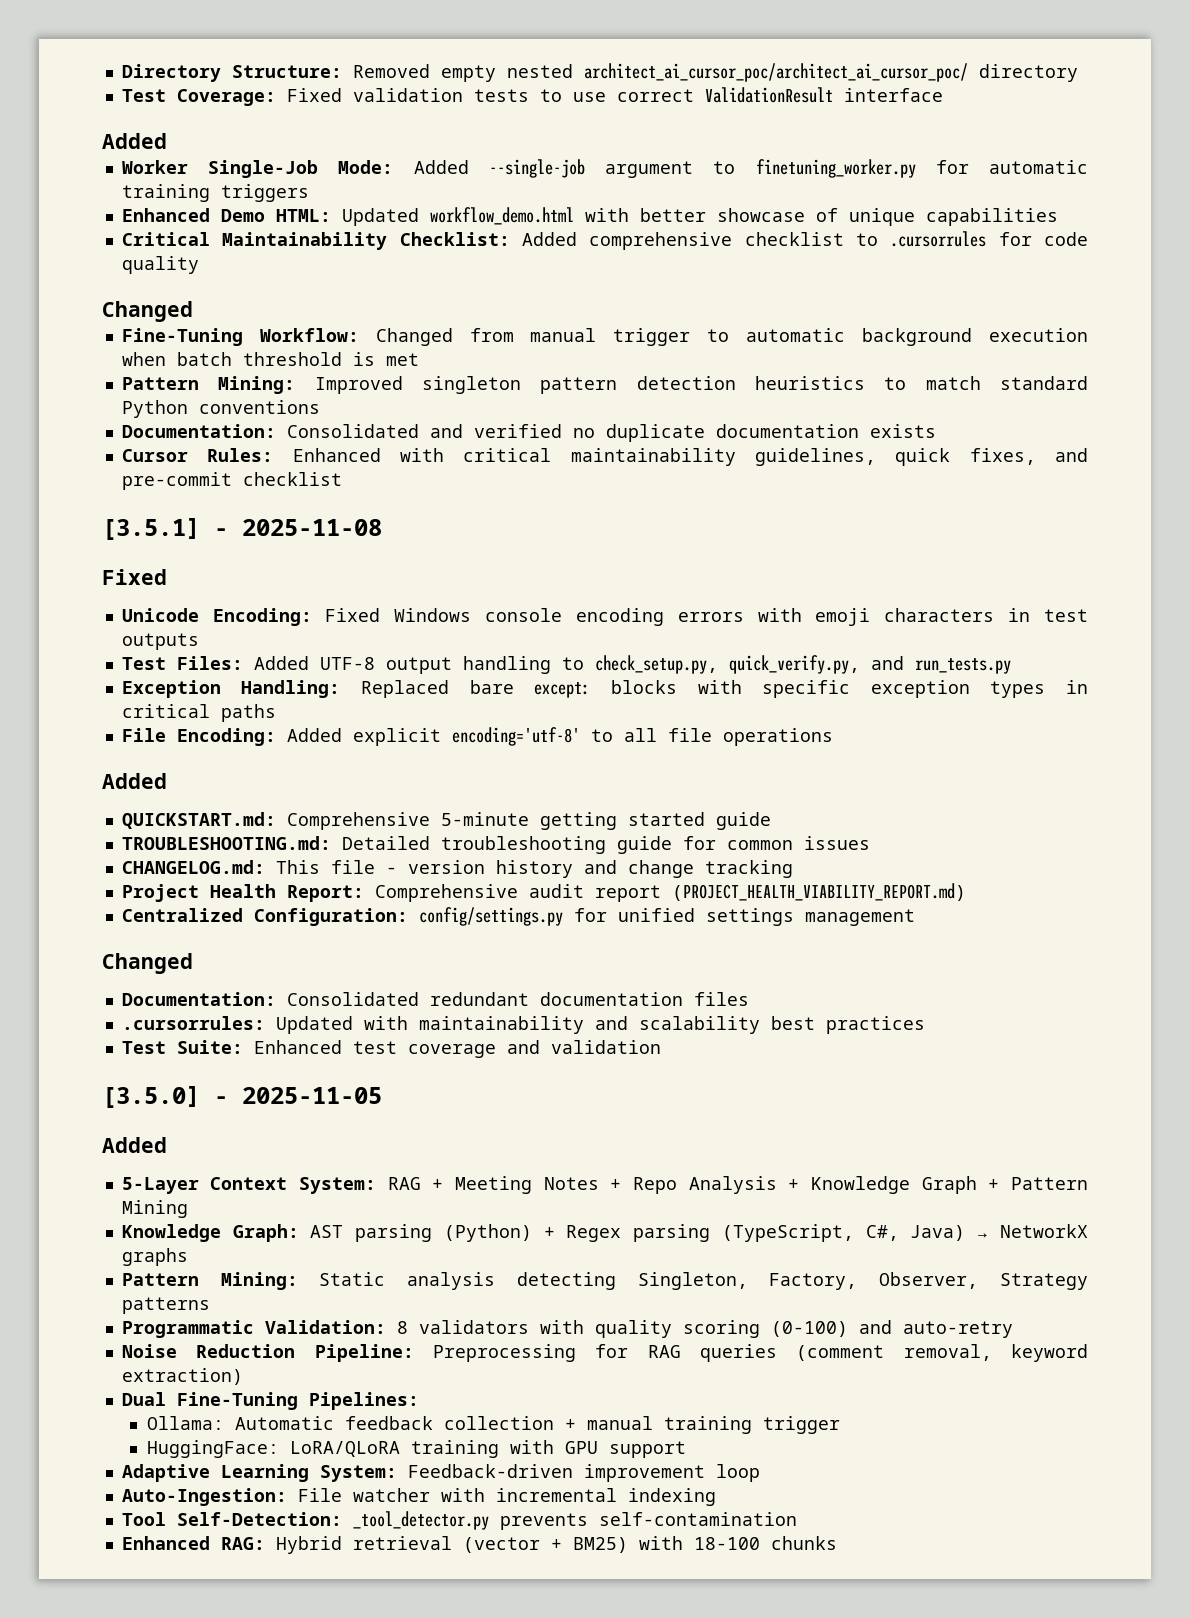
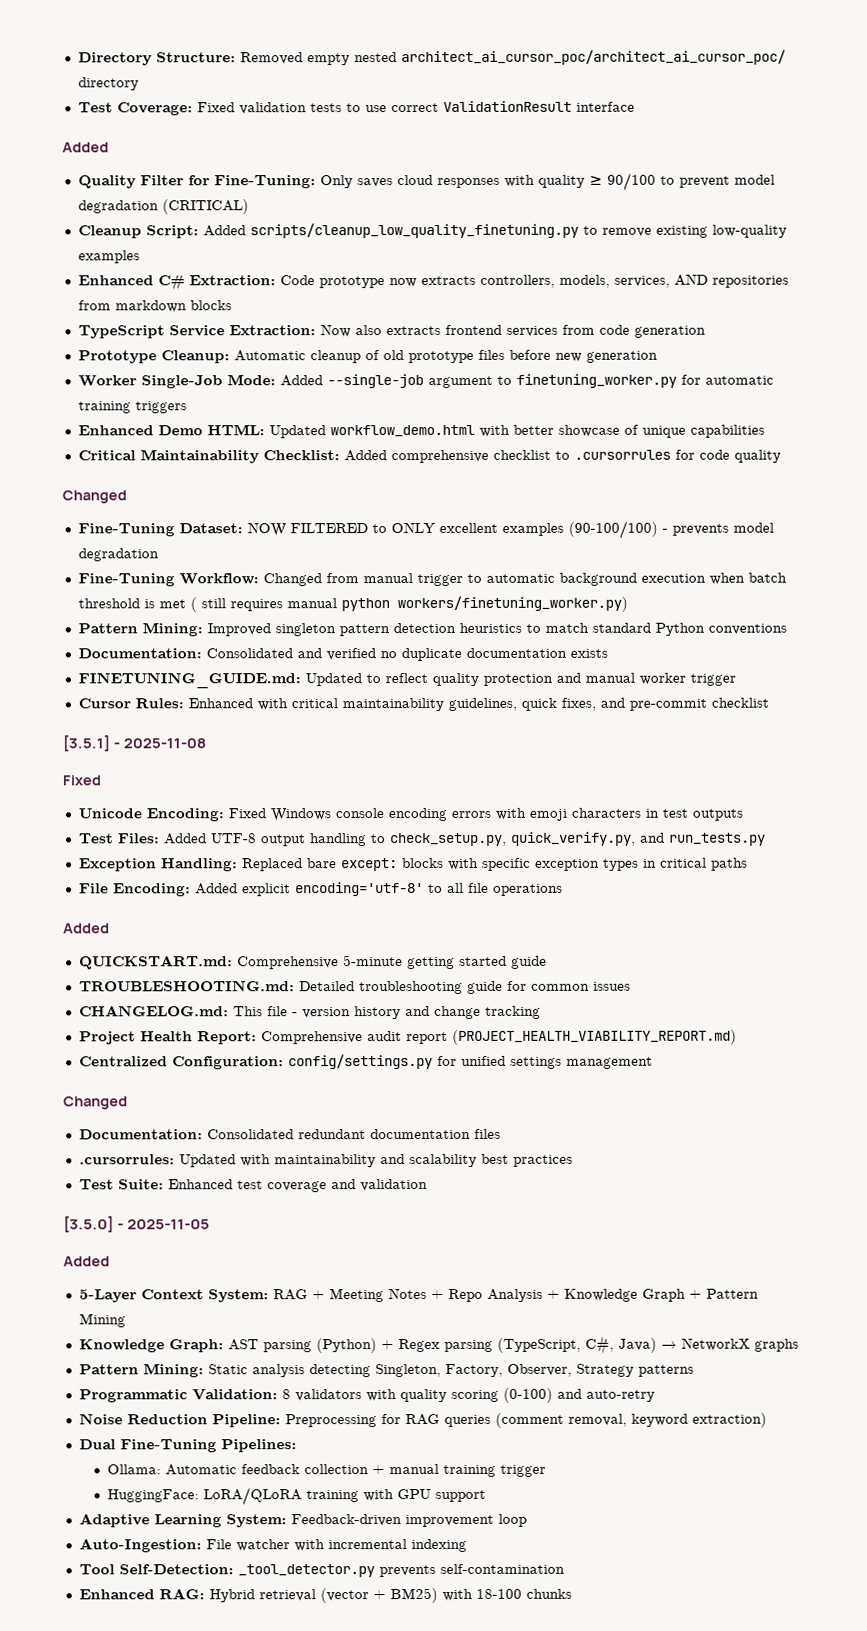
+ Quality Filter for Fine-Tuning: Only saves cloud responses with quality ≥ 90/100 to prevent model degradation (CRITICAL)
+ Cleanup Script: Added scripts/cleanup_low_quality_finetuning.py to remove existing low-quality examples
+ Enhanced C# Extraction: Code prototype now extracts controllers, models, services, AND repositories from markdown blocks
+ TypeScript Service Extraction: Now also extracts frontend services from code generation
+ Prototype Cleanup: Automatic cleanup of old prototype files before new generation
+ Fine-Tuning Dataset: NOW FILTERED to ONLY excellent examples (90-100/100) - prevents model degradation
- Fine-Tuning Workflow: Changed from manual trigger to automatic background execution when batch threshold is met
+ Fine-Tuning Workflow: Changed from manual trigger to automatic background execution when batch threshold is met ( still requires manual python workers/finetuning_worker.py)
+ FINETUNING_GUIDE.md: Updated to reflect quality protection and manual worker trigger

